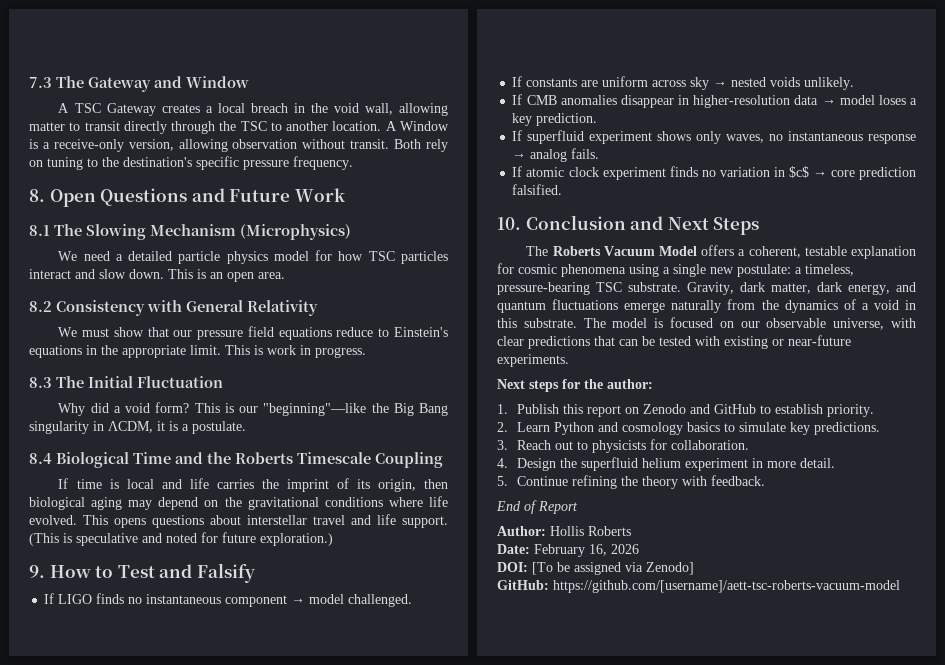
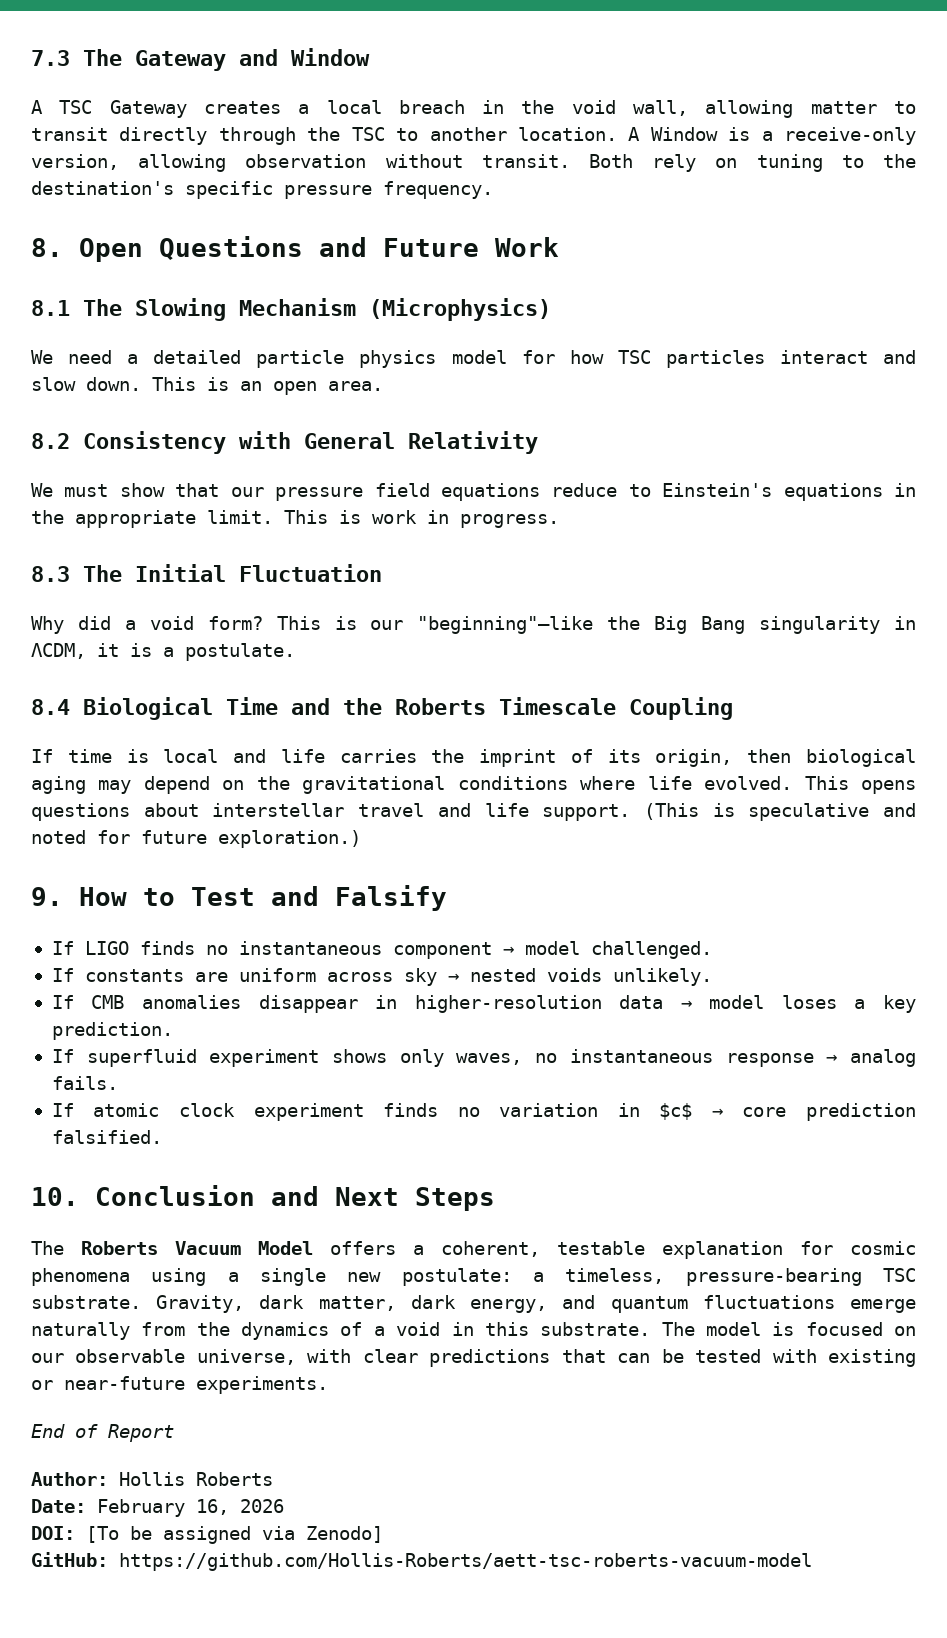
- Next steps for the author:
- 1. Publish this report on Zenodo and GitHub to establish priority.
- 2. Learn Python and cosmology basics to simulate key predictions.
- 3. Reach out to physicists for collaboration.
- 4. Design the superfluid helium experiment in more detail.
- 5. Continue refining the theory with feedback.
- GitHub: https://github.com/[username]/aett-tsc-roberts-vacuum-model
+ GitHub: https://github.com/Hollis-Roberts/aett-tsc-roberts-vacuum-model

